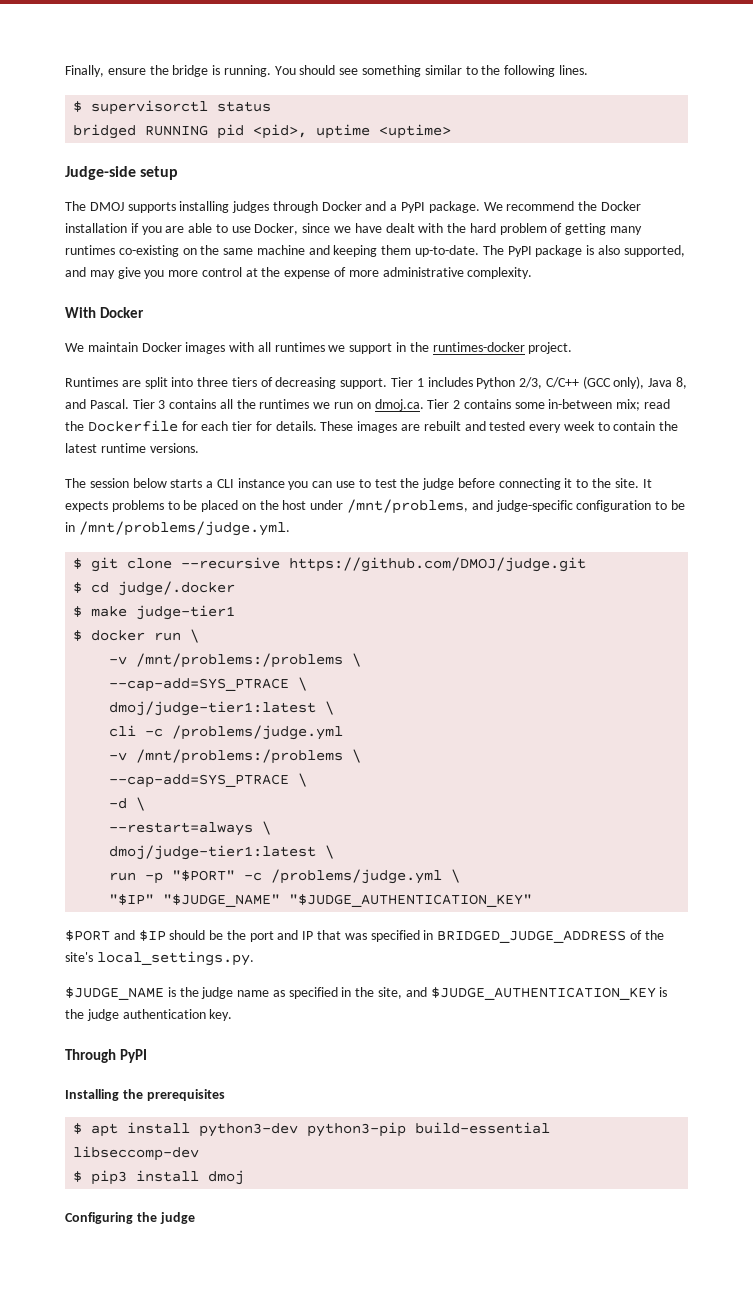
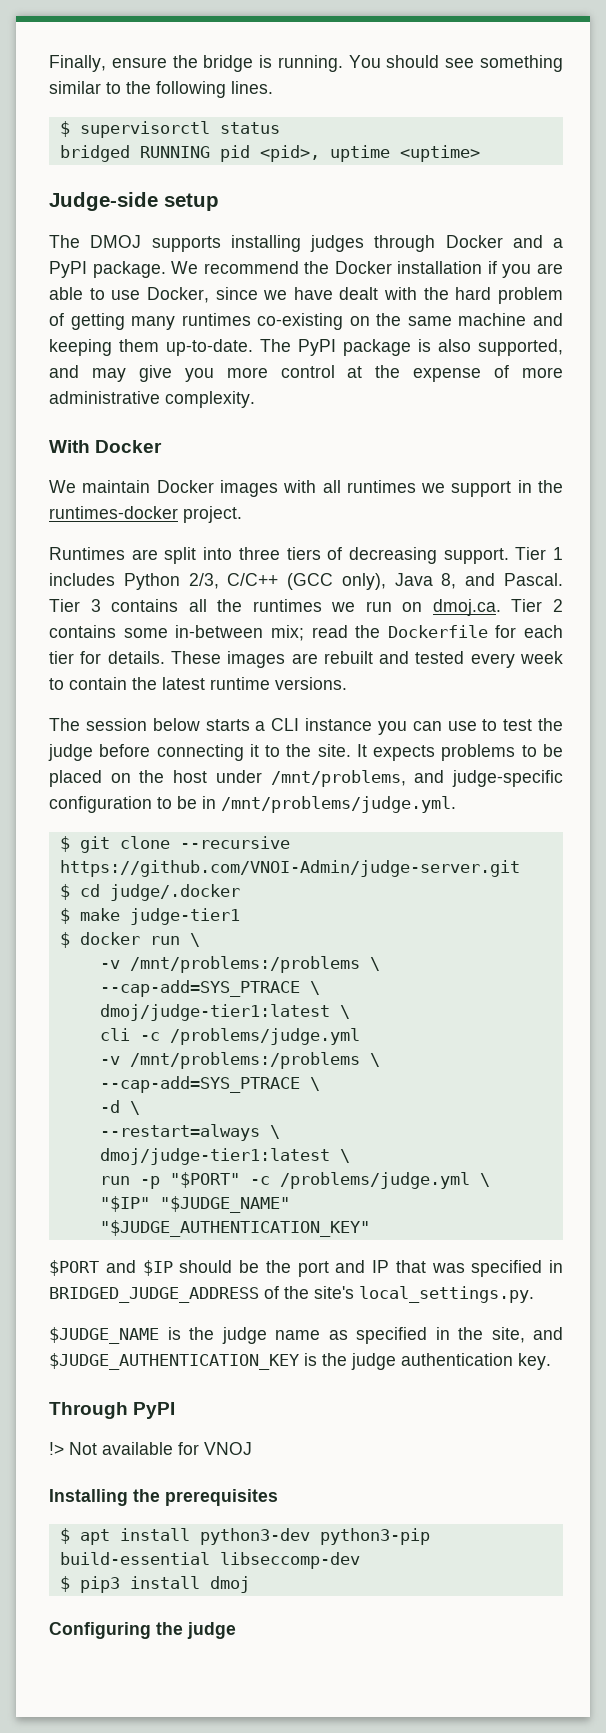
- $ git clone --recursive https://github.com/DMOJ/judge.git
+ $ git clone --recursive https://github.com/VNOI-Admin/judge-server.git
+ !> Not available for VNOJ

